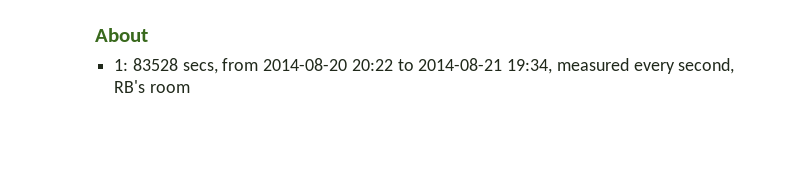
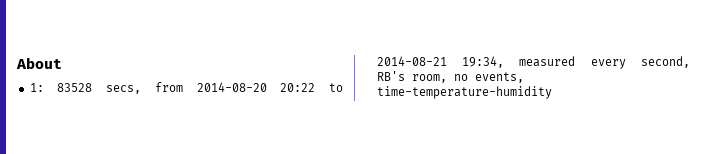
- 1: 83528 secs, from 2014-08-20 20:22 to 2014-08-21 19:34, measured every second, RB's room
+ 1: 83528 secs, from 2014-08-20 20:22 to 2014-08-21 19:34, measured every second, RB's room, no events, time-temperature-humidity

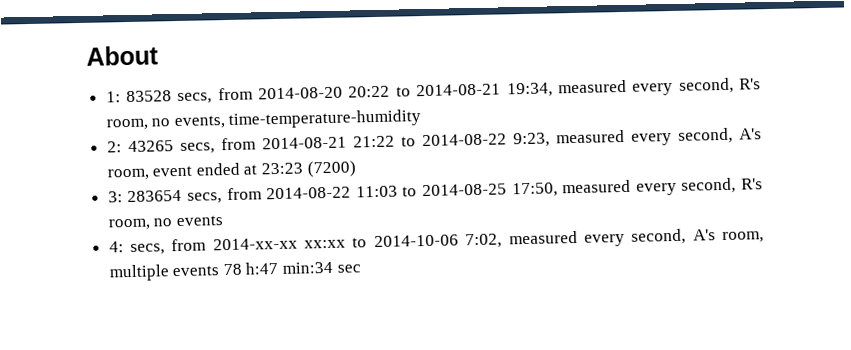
- 1: 83528 secs, from 2014-08-20 20:22 to 2014-08-21 19:34, measured every second, RB's room, no events, time-temperature-humidity
+ 1: 83528 secs, from 2014-08-20 20:22 to 2014-08-21 19:34, measured every second, R's room, no events, time-temperature-humidity
+ 2: 43265 secs, from 2014-08-21 21:22 to 2014-08-22 9:23, measured every second, A's room, event ended at 23:23 (7200)
+ 3: 283654 secs, from 2014-08-22 11:03 to 2014-08-25 17:50, measured every second, R's room, no events
+ 4: secs, from 2014-xx-xx xx:xx to 2014-10-06 7:02, measured every second, A's room, multiple events 78 h:47 min:34 sec

